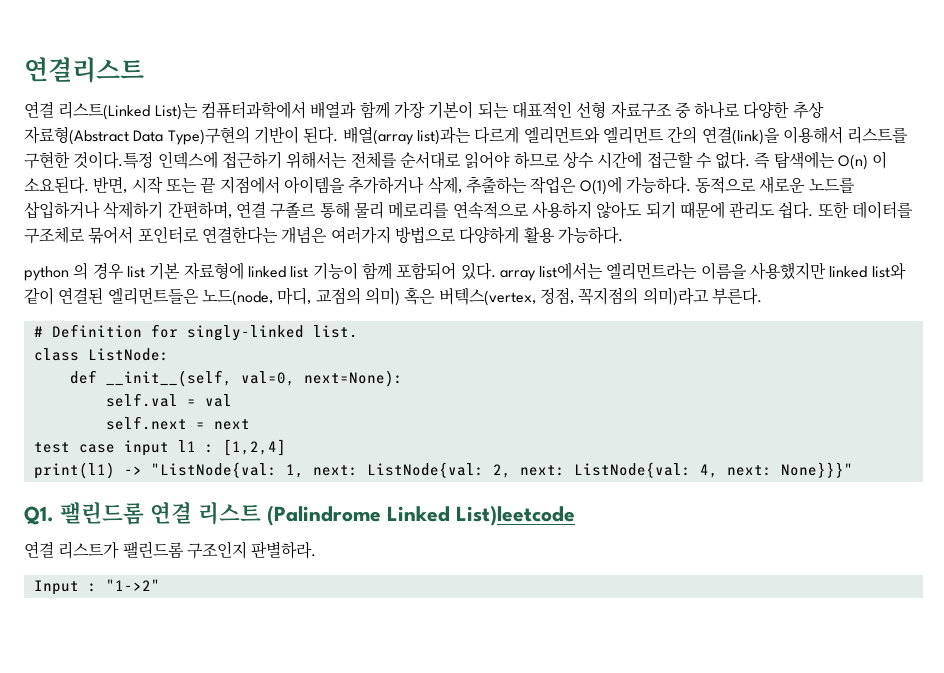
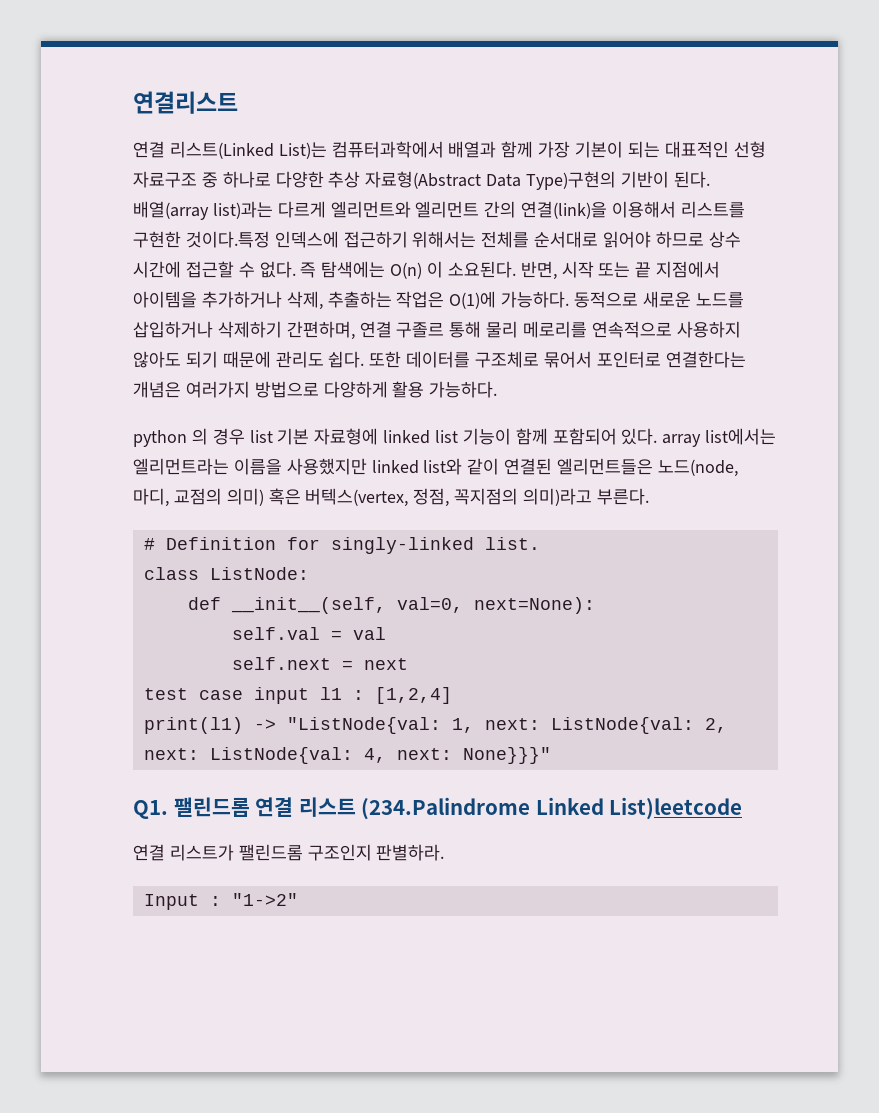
- Q1. 팰린드롬 연결 리스트 (Palindrome Linked List)leetcode
+ Q1. 팰린드롬 연결 리스트 (234.Palindrome Linked List)leetcode

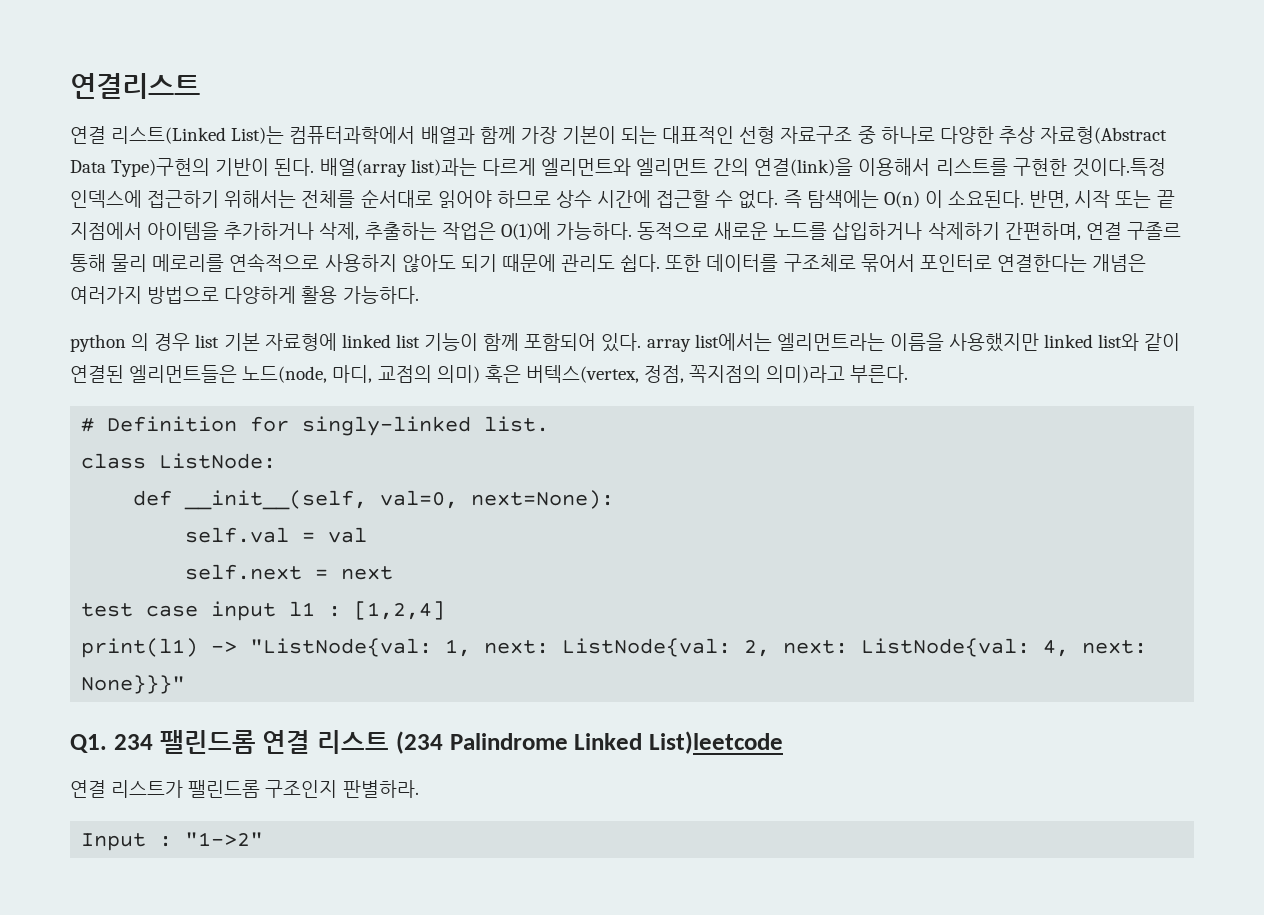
- Q1. 팰린드롬 연결 리스트 (234.Palindrome Linked List)leetcode
+ Q1. 234 팰린드롬 연결 리스트 (234 Palindrome Linked List)leetcode

